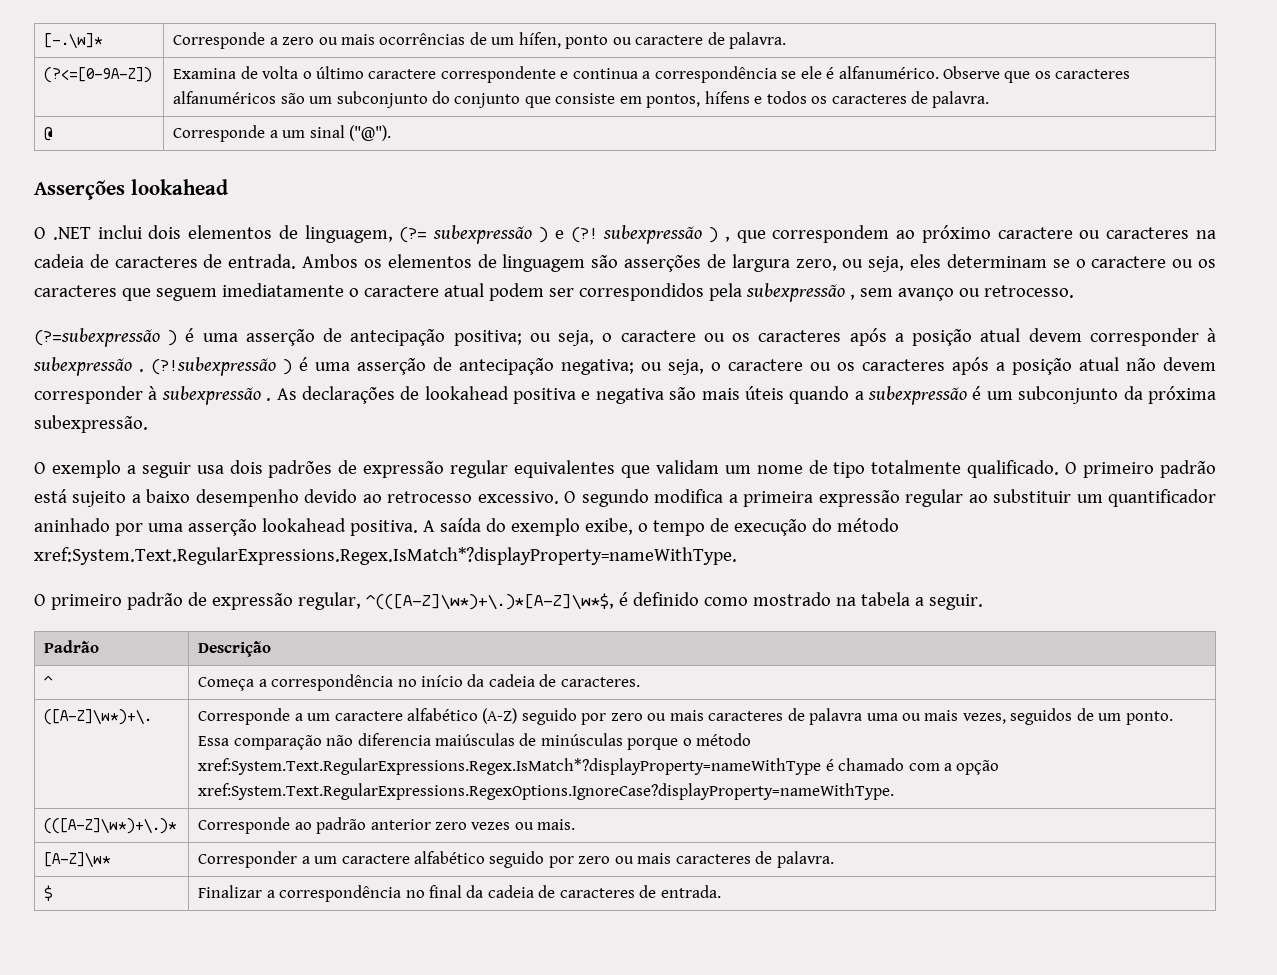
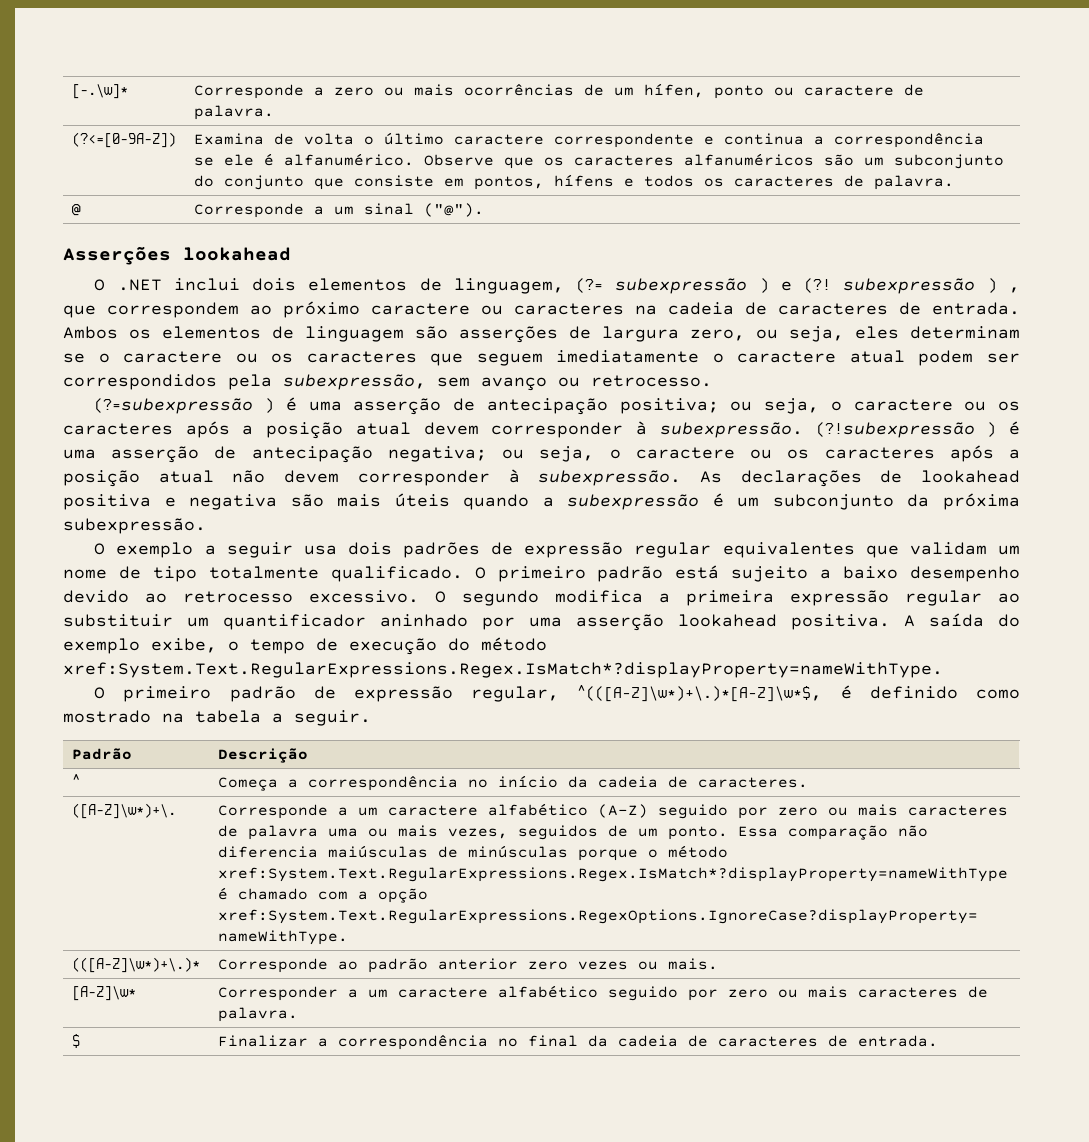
- Ambos os elementos de linguagem são asserções de largura zero, ou seja, eles determinam se o caractere ou os caracteres que seguem imediatamente o caractere atual podem ser correspondidos pela subexpressão , sem avanço ou retrocesso.
+ Ambos os elementos de linguagem são asserções de largura zero, ou seja, eles determinam se o caractere ou os caracteres que seguem imediatamente o caractere atual podem ser correspondidos pela subexpressão, sem avanço ou retrocesso.
- (?=subexpressão ) é uma asserção de antecipação positiva; ou seja, o caractere ou os caracteres após a posição atual devem corresponder à subexpressão .
+ (?=subexpressão ) é uma asserção de antecipação positiva; ou seja, o caractere ou os caracteres após a posição atual devem corresponder à subexpressão.
- (?!subexpressão ) é uma asserção de antecipação negativa; ou seja, o caractere ou os caracteres após a posição atual não devem corresponder à subexpressão .
+ (?!subexpressão ) é uma asserção de antecipação negativa; ou seja, o caractere ou os caracteres após a posição atual não devem corresponder à subexpressão.

